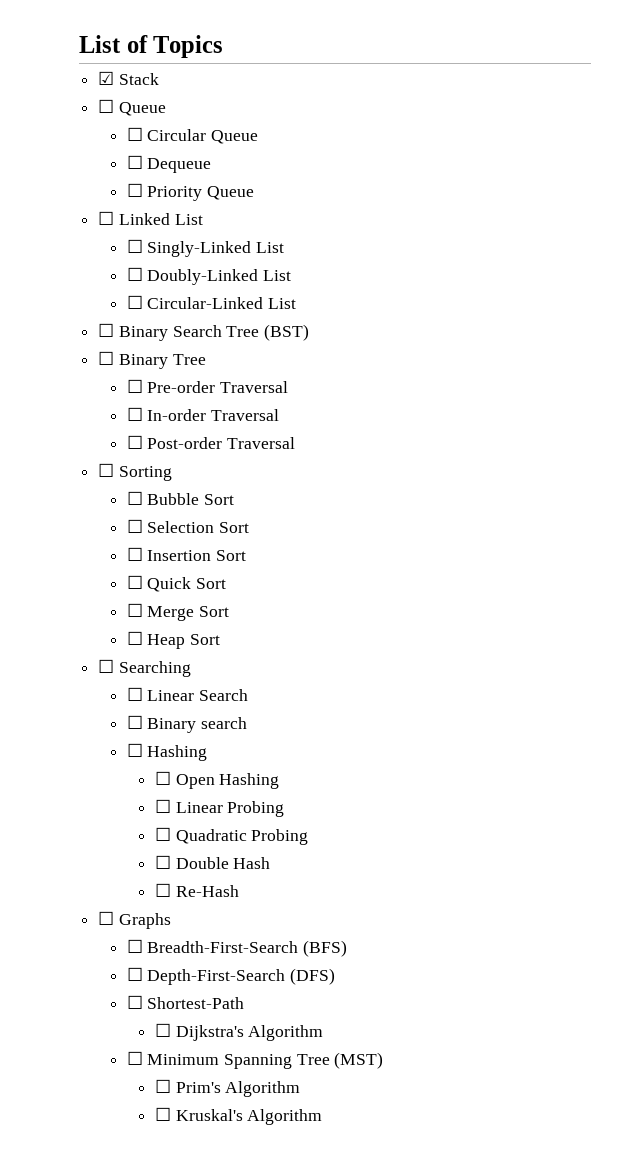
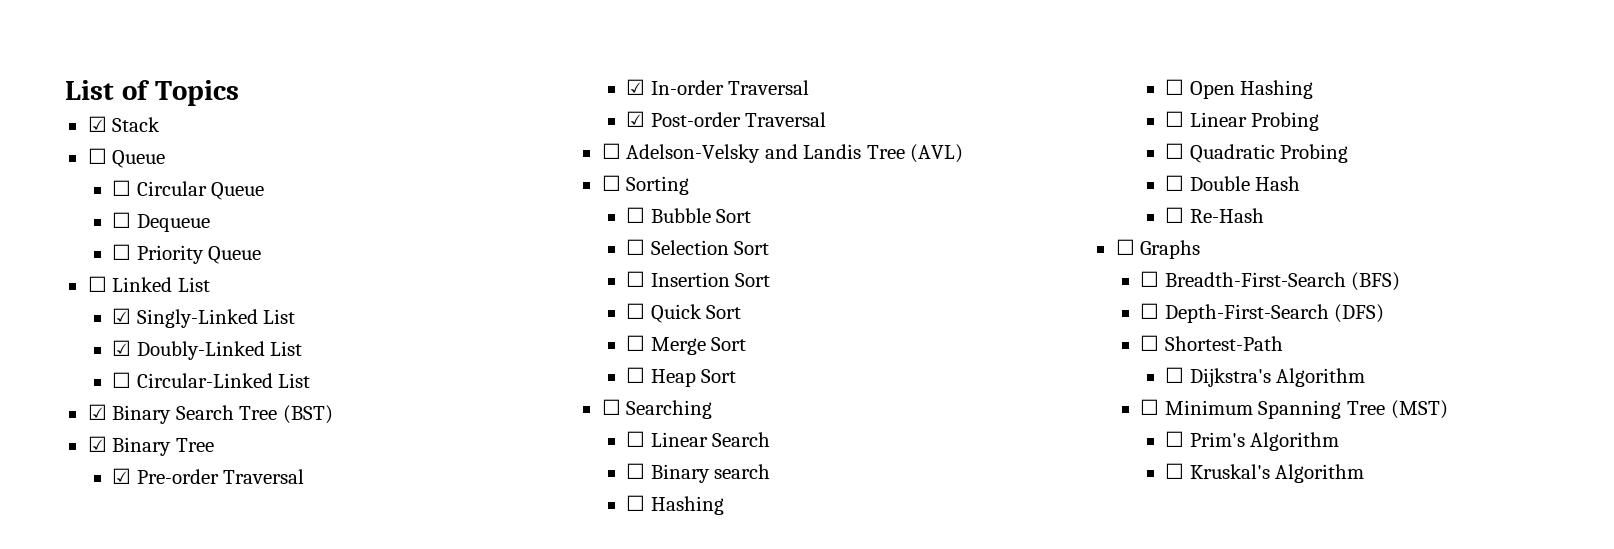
- ☐ Singly-Linked List
+ ☑ Singly-Linked List
- ☐ Doubly-Linked List
+ ☑ Doubly-Linked List
- ☐ Binary Search Tree (BST)
+ ☑ Binary Search Tree (BST)
- ☐ Binary Tree
+ ☑ Binary Tree
- ☐ Pre-order Traversal
+ ☑ Pre-order Traversal
- ☐ In-order Traversal
+ ☑ In-order Traversal
- ☐ Post-order Traversal
+ ☑ Post-order Traversal
+ ☐ Adelson-Velsky and Landis Tree (AVL)

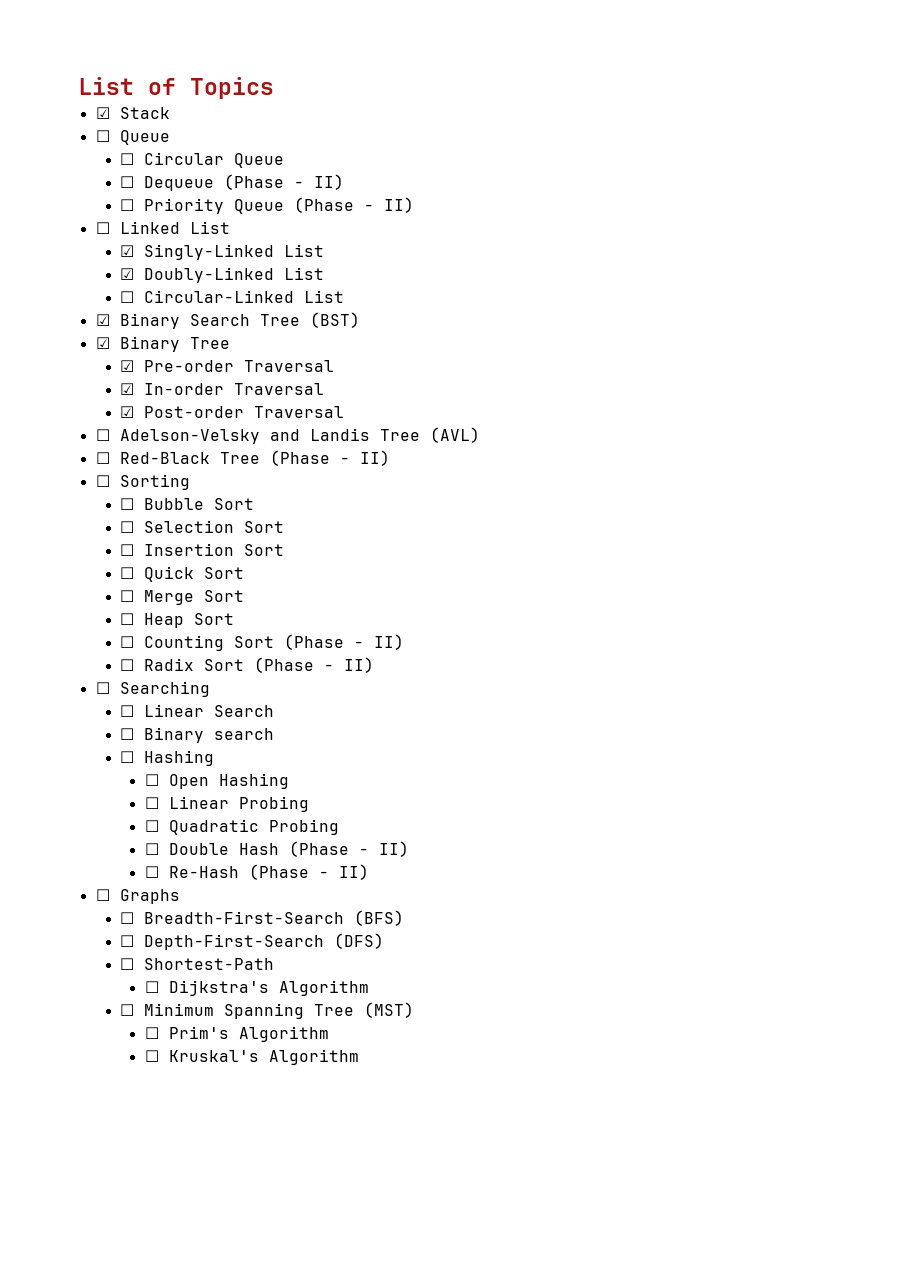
- ☐ Dequeue
+ ☐ Dequeue (Phase - II)
- ☐ Priority Queue
+ ☐ Priority Queue (Phase - II)
+ ☐ Red-Black Tree (Phase - II)
+ ☐ Counting Sort (Phase - II)
+ ☐ Radix Sort (Phase - II)
- ☐ Double Hash
+ ☐ Double Hash (Phase - II)
- ☐ Re-Hash
+ ☐ Re-Hash (Phase - II)

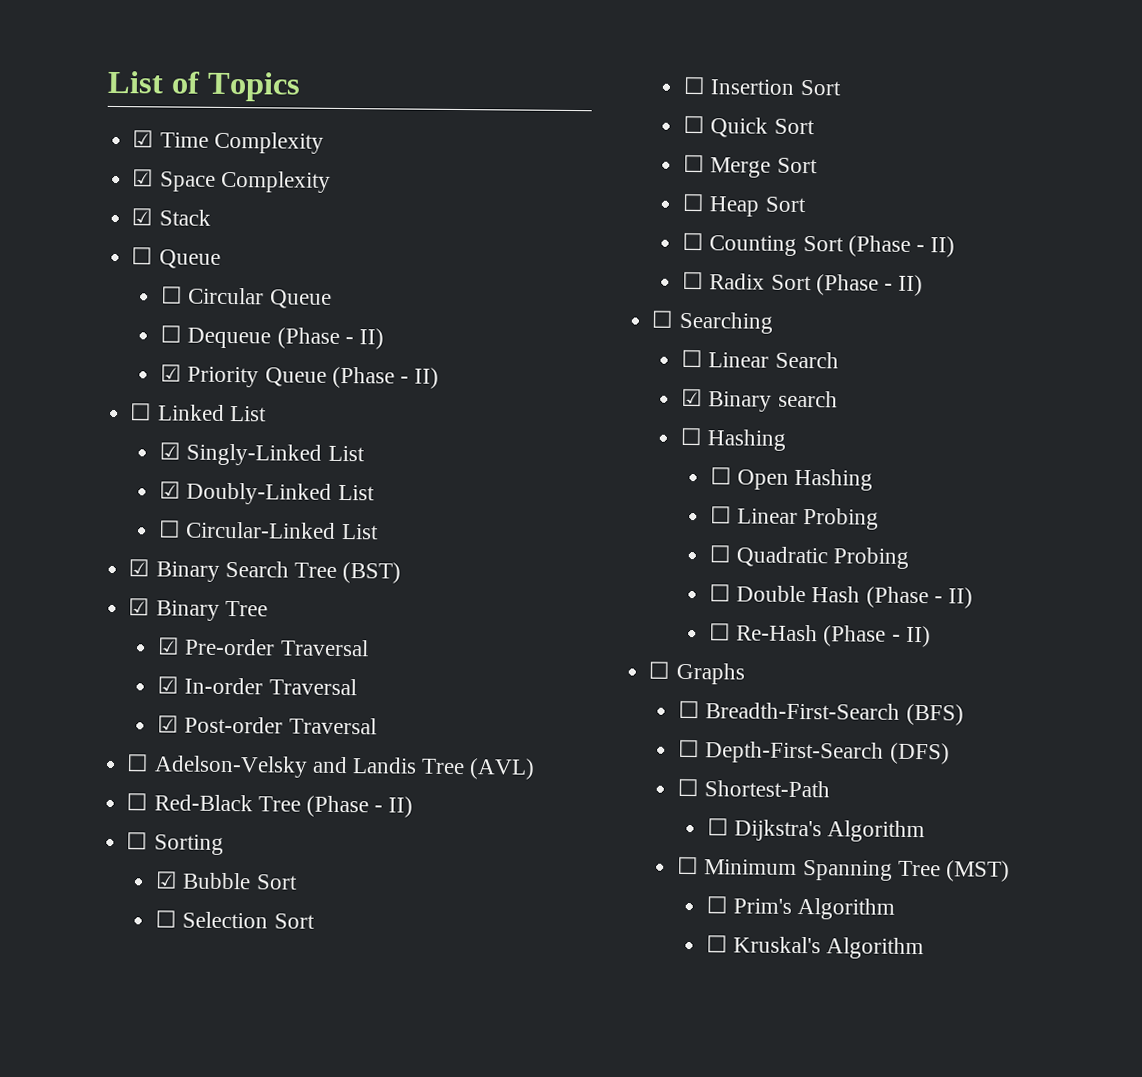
+ ☑ Time Complexity
+ ☑ Space Complexity
- ☐ Priority Queue (Phase - II)
+ ☑ Priority Queue (Phase - II)
- ☐ Bubble Sort
+ ☑ Bubble Sort
- ☐ Binary search
+ ☑ Binary search

